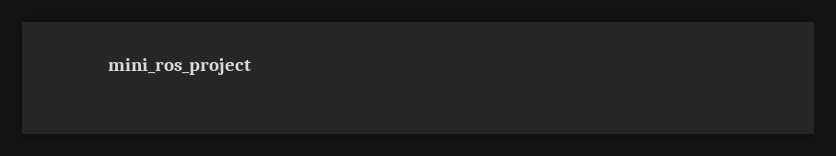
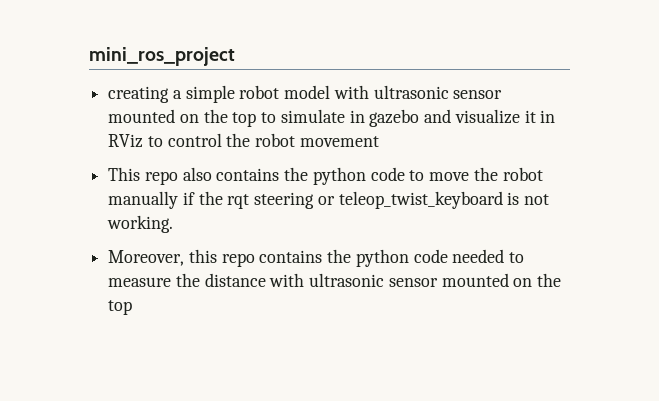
+ creating a simple robot model with ultrasonic sensor mounted on the top to simulate in gazebo and visualize it in RViz to control the robot movement
+ This repo also contains the python code to move the robot manually if the rqt steering or teleop_twist_keyboard is not working.
+ Moreover, this repo contains the python code needed to measure the distance with ultrasonic sensor mounted on the top

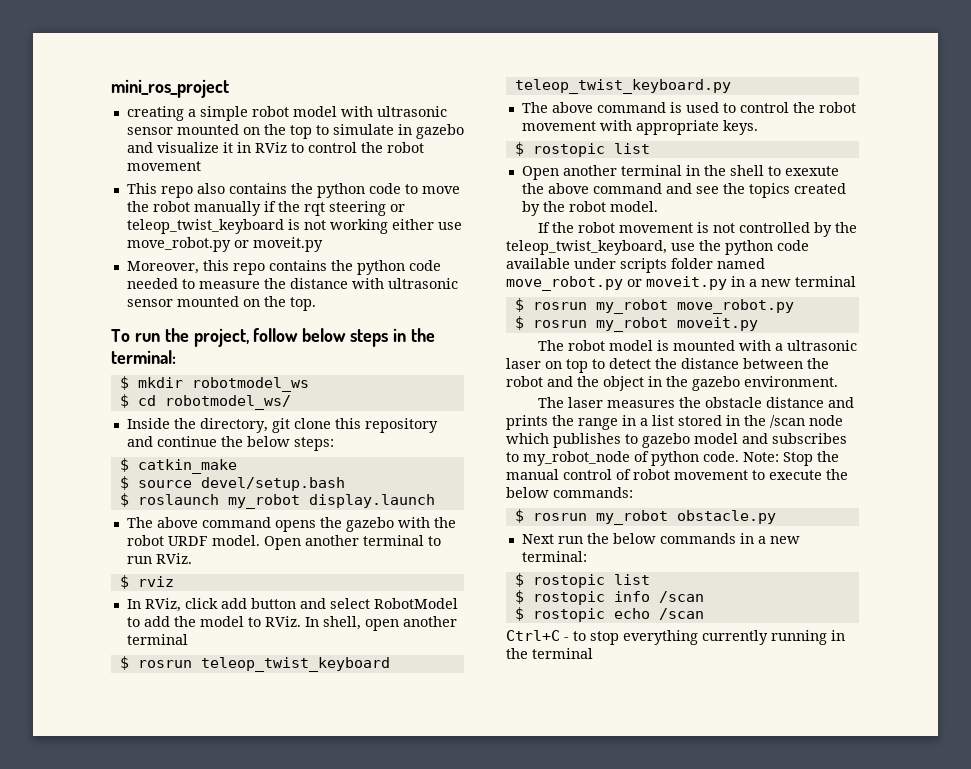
- This repo also contains the python code to move the robot manually if the rqt steering or teleop_twist_keyboard is not working.
+ This repo also contains the python code to move the robot manually if the rqt steering or teleop_twist_keyboard is not working either use move_robot.py or moveit.py
- Moreover, this repo contains the python code needed to measure the distance with ultrasonic sensor mounted on the top
+ Moreover, this repo contains the python code needed to measure the distance with ultrasonic sensor mounted on the top.
+ To run the project, follow below steps in the terminal:
+ $ mkdir robotmodel_ws
+ $ cd robotmodel_ws/
+ Inside the directory, git clone this repository and continue the below steps:
+ $ catkin_make
+ $ source devel/setup.bash
+ $ roslaunch my_robot display.launch
+ The above command opens the gazebo with the robot URDF model. Open another terminal to run RViz.
+ $ rviz
+ In RViz, click add button and select RobotModel to add the model to RViz. In shell, open another terminal
+ $ rosrun teleop_twist_keyboard teleop_twist_keyboard.py
+ The above command is used to control the robot movement with appropriate keys.
+ $ rostopic list
+ Open another terminal in the shell to exexute the above command and see the topics created by the robot model.
+ If the robot movement is not controlled by the teleop_twist_keyboard, use the python code available under scripts folder named move_robot.py or moveit.py in a new terminal
+ $ rosrun my_robot move_robot.py
+ $ rosrun my_robot moveit.py
+ The robot model is mounted with a ultrasonic laser on top to detect the distance between the robot and the object in the gazebo environment.
+ The laser measures the obstacle distance and prints the range in a list stored in the /scan node which publishes to gazebo model and subscribes to my_robot_node of python code. Note: Stop the manual control of robot movement to execute the below commands:
+ $ rosrun my_robot obstacle.py
+ Next run the below commands in a new terminal:
+ $ rostopic list
+ $ rostopic info /scan
+ $ rostopic echo /scan
+ Ctrl+C - to stop everything currently running in the terminal

